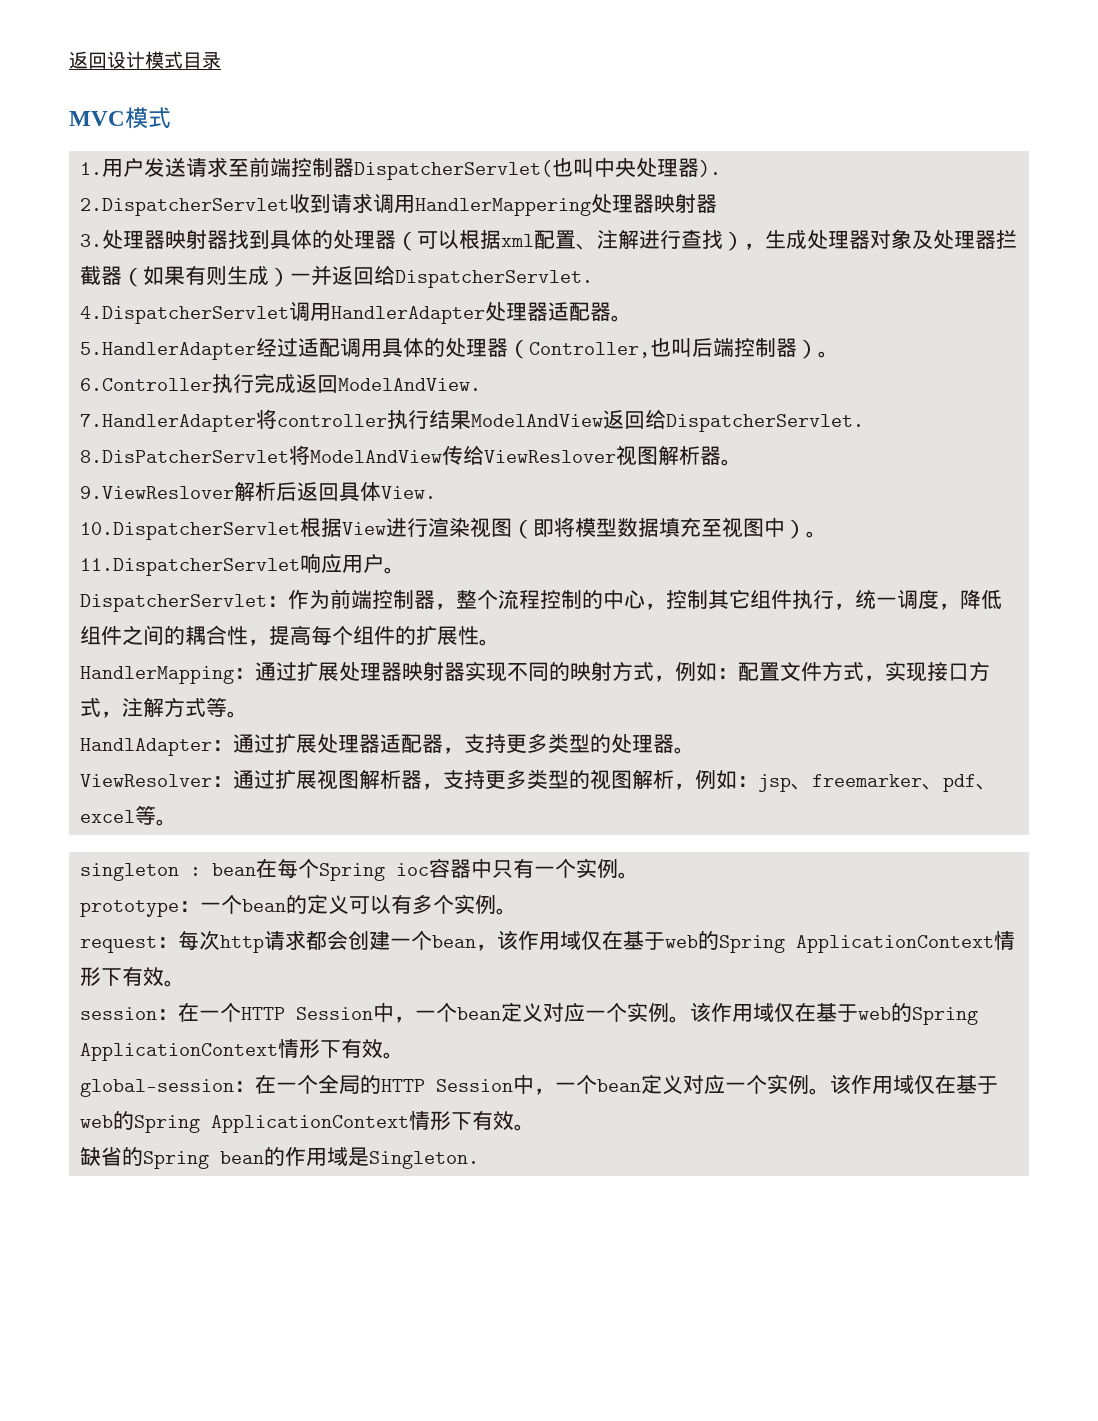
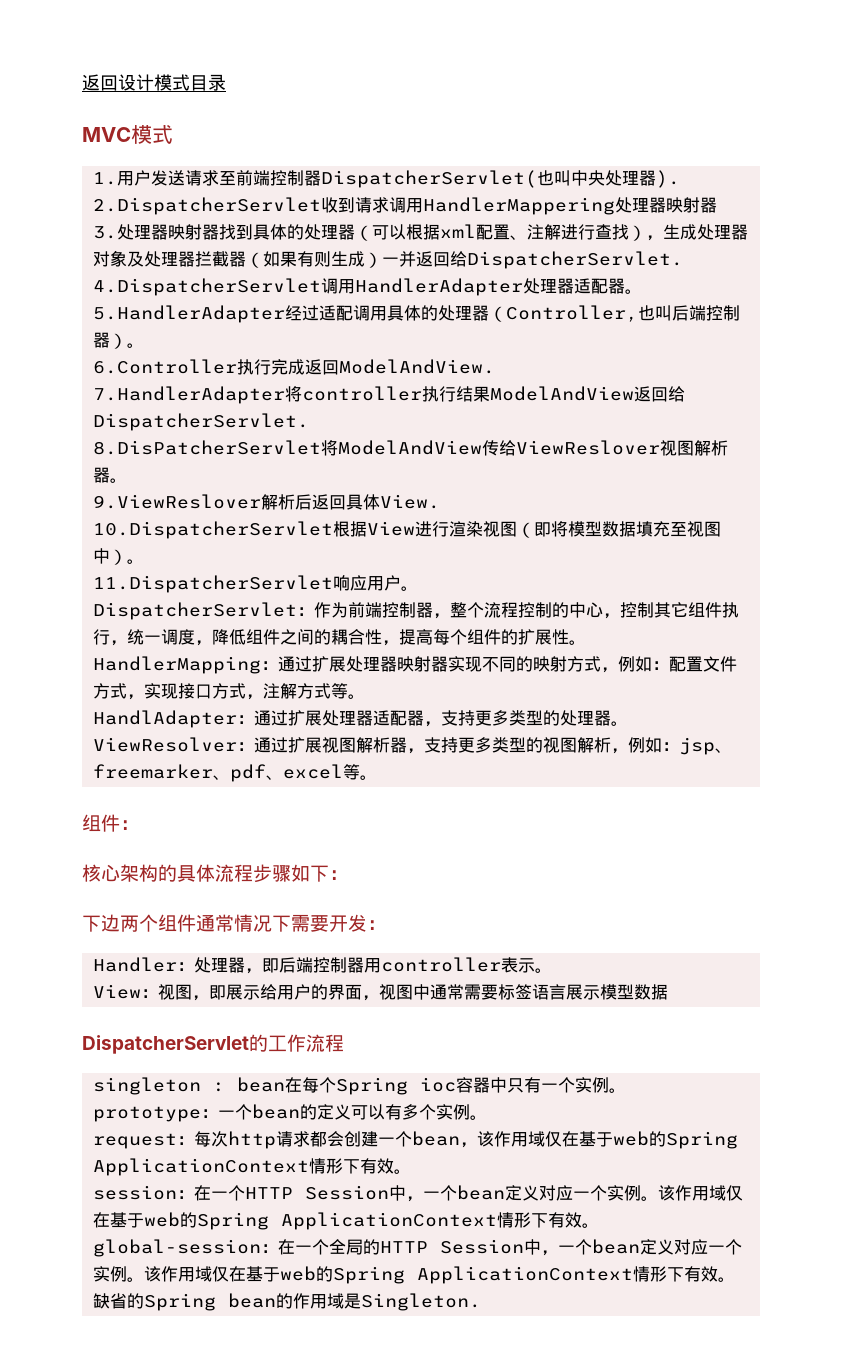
+ 组件：
+ 核心架构的具体流程步骤如下：
+ 下边两个组件通常情况下需要开发：
+ Handler：处理器，即后端控制器用controller表示。
+ View：视图，即展示给用户的界面，视图中通常需要标签语言展示模型数据
+ DispatcherServlet的工作流程

